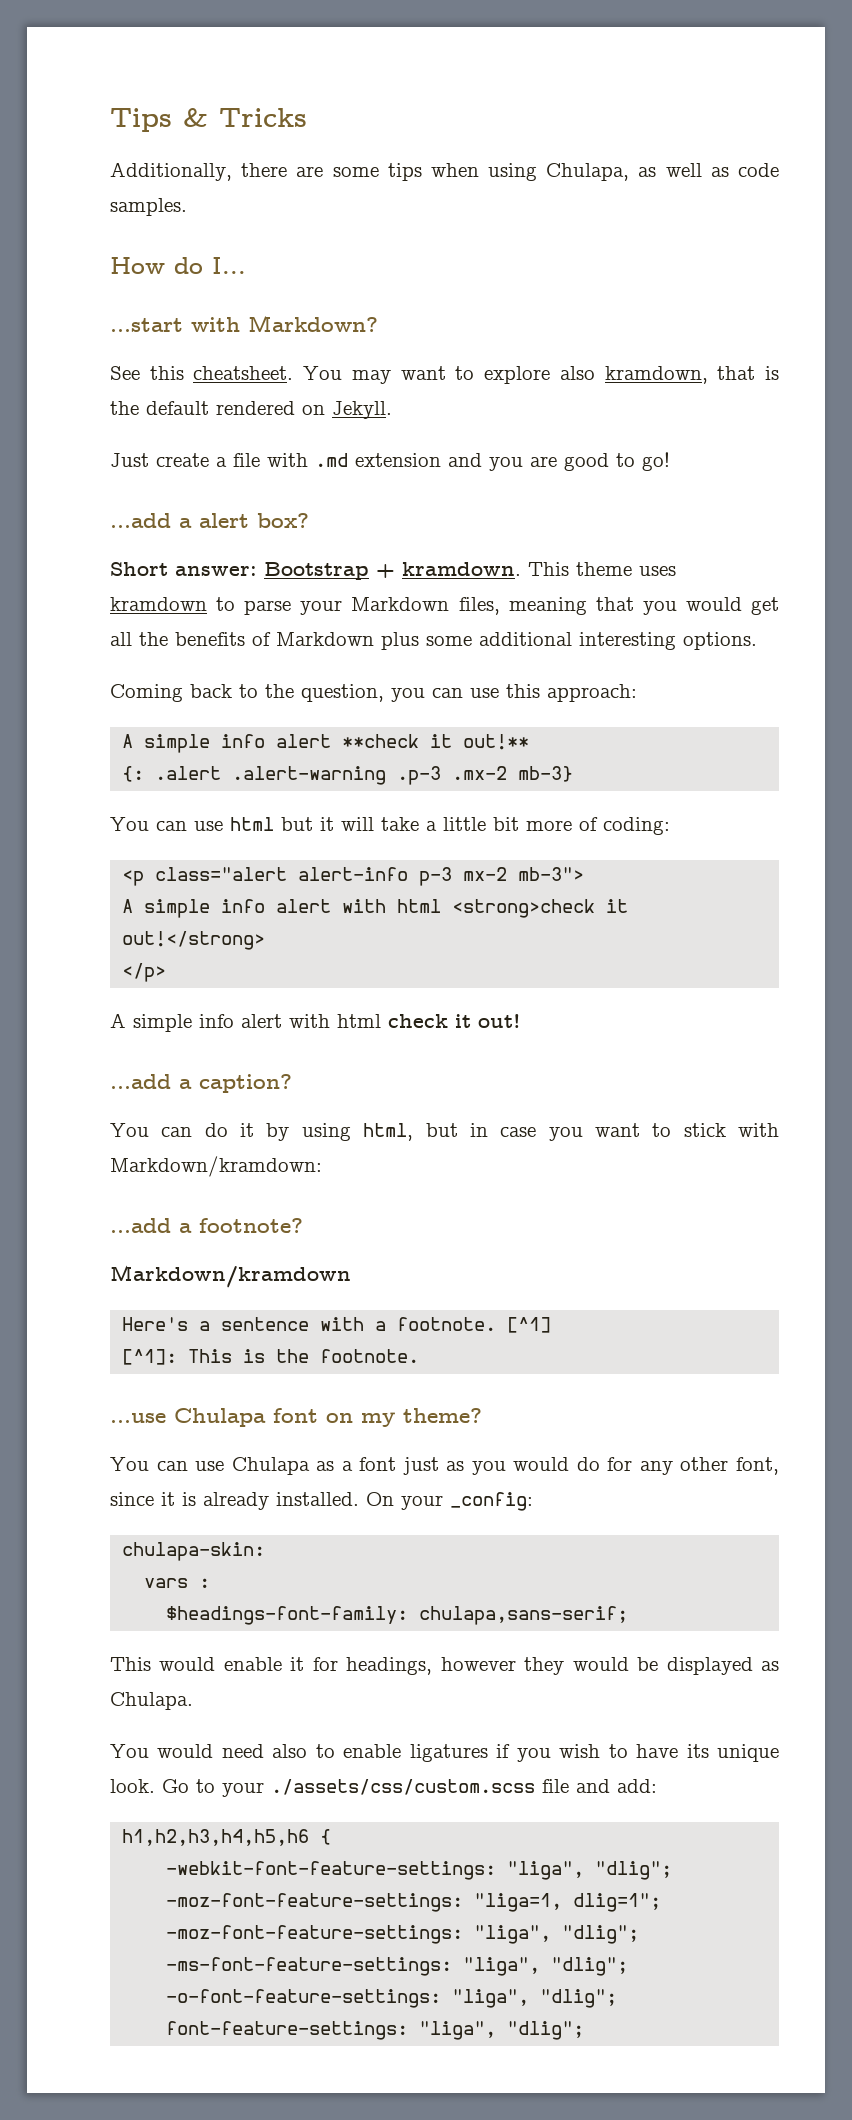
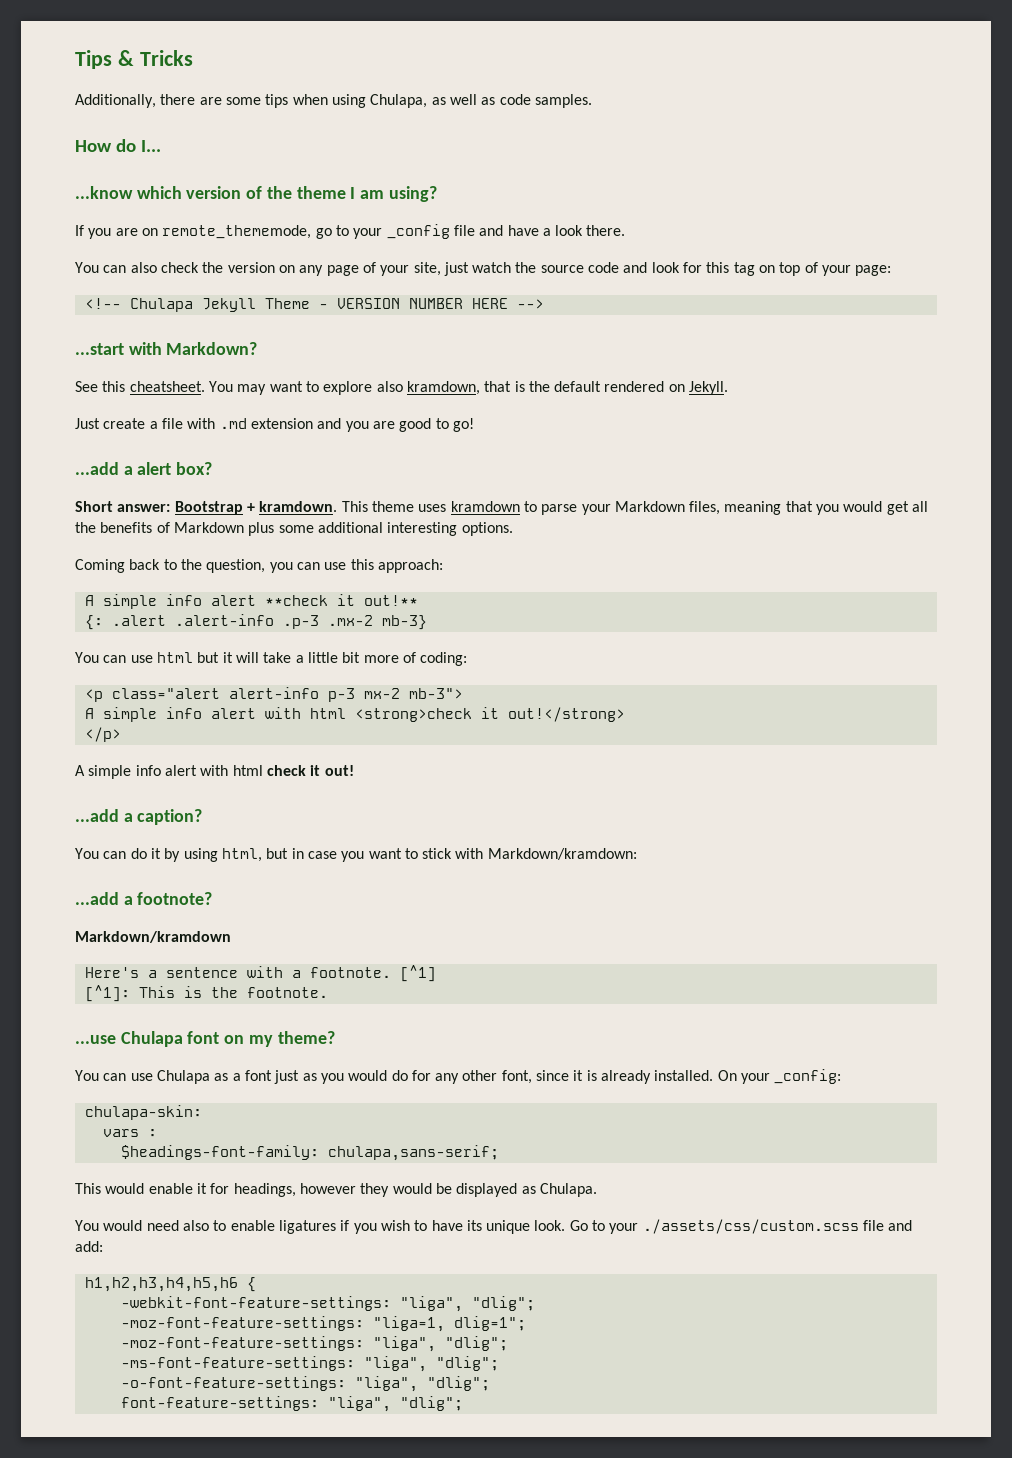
+ ...know which version of the theme I am using?
+ If you are on remote_thememode, go to your _config file and have a look there.
+ You can also check the version on any page of your site, just watch the source code and look for this tag on top of your page:
+ <!-- Chulapa Jekyll Theme - VERSION NUMBER HERE -->
- {: .alert .alert-warning .p-3 .mx-2 mb-3}
+ {: .alert .alert-info .p-3 .mx-2 mb-3}

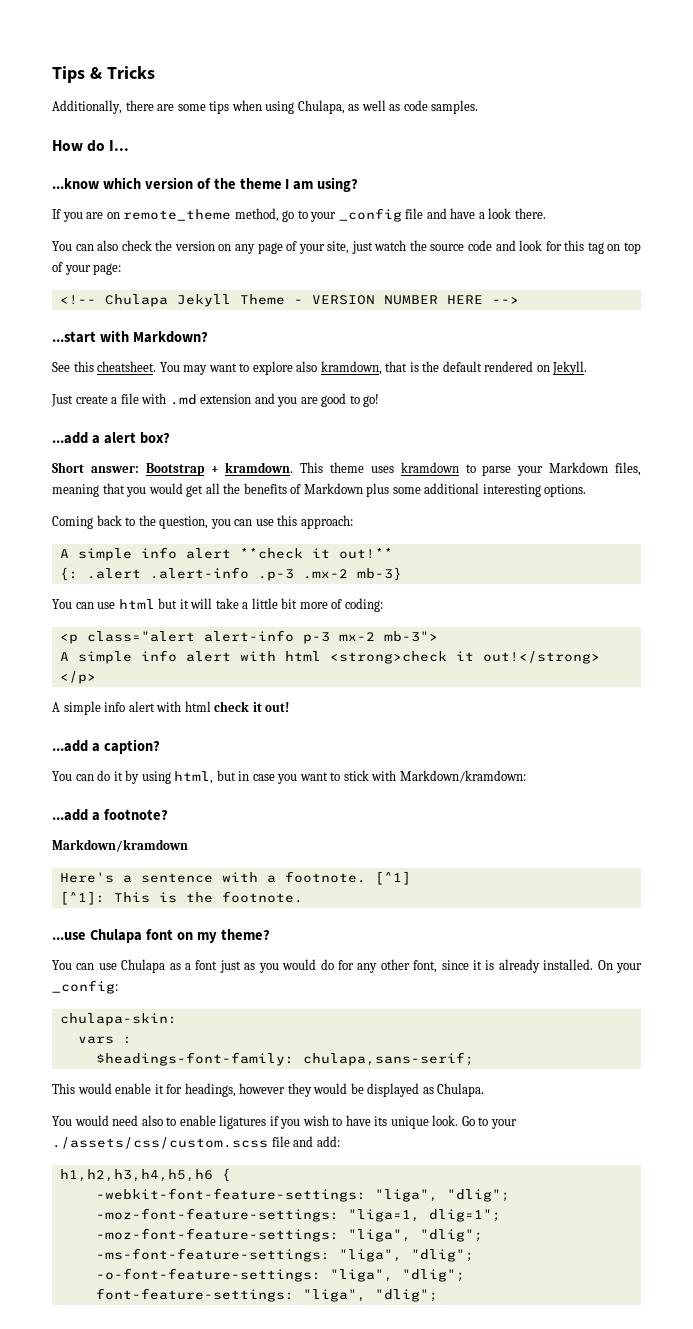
- If you are on remote_thememode, go to your _config file and have a look there.
+ If you are on remote_theme method, go to your _config file and have a look there.

